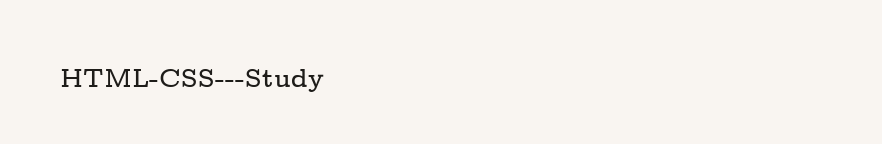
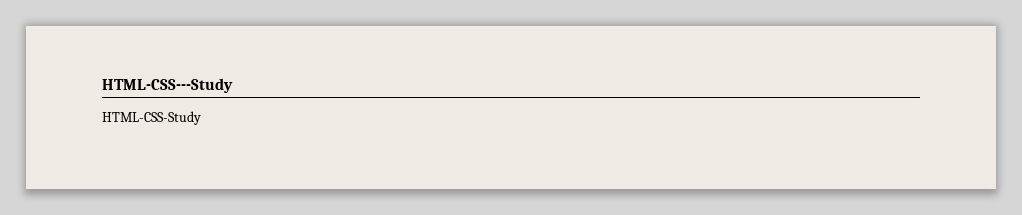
+ HTML-CSS-Study

